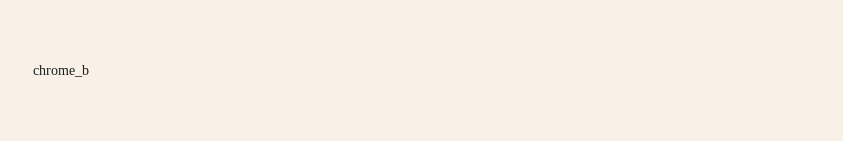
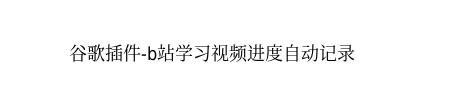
- chrome_b
+ 谷歌插件-b站学习视频进度自动记录

